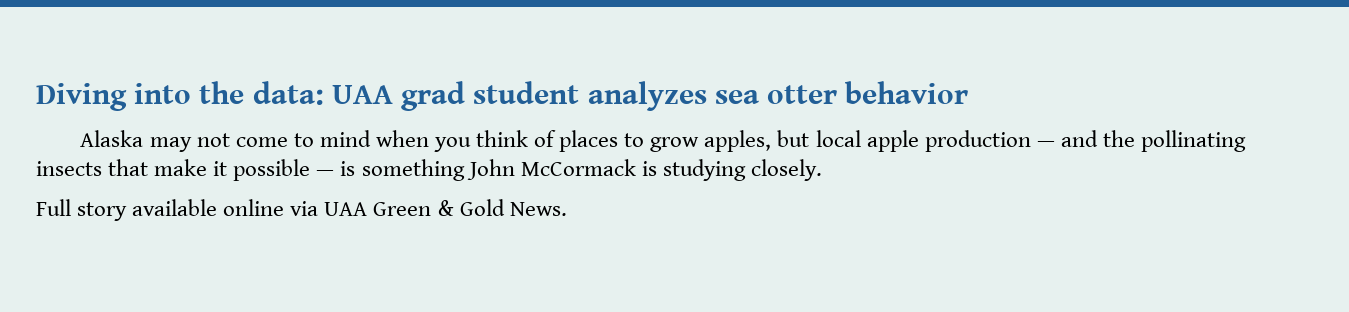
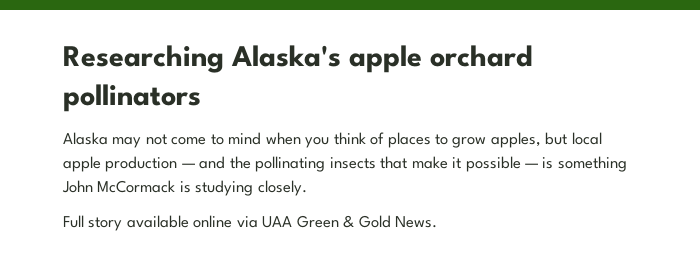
- Diving into the data: UAA grad student analyzes sea otter behavior
+ Researching Alaska's apple orchard pollinators

